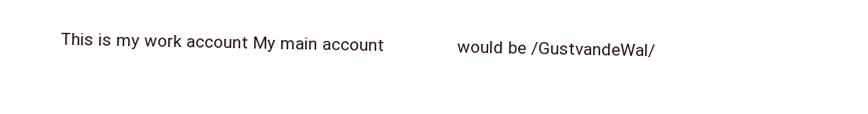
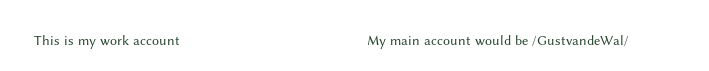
- This is my work account My main account would be /GustvandeWal/
+ This is my work account
+ My main account would be /GustvandeWal/

